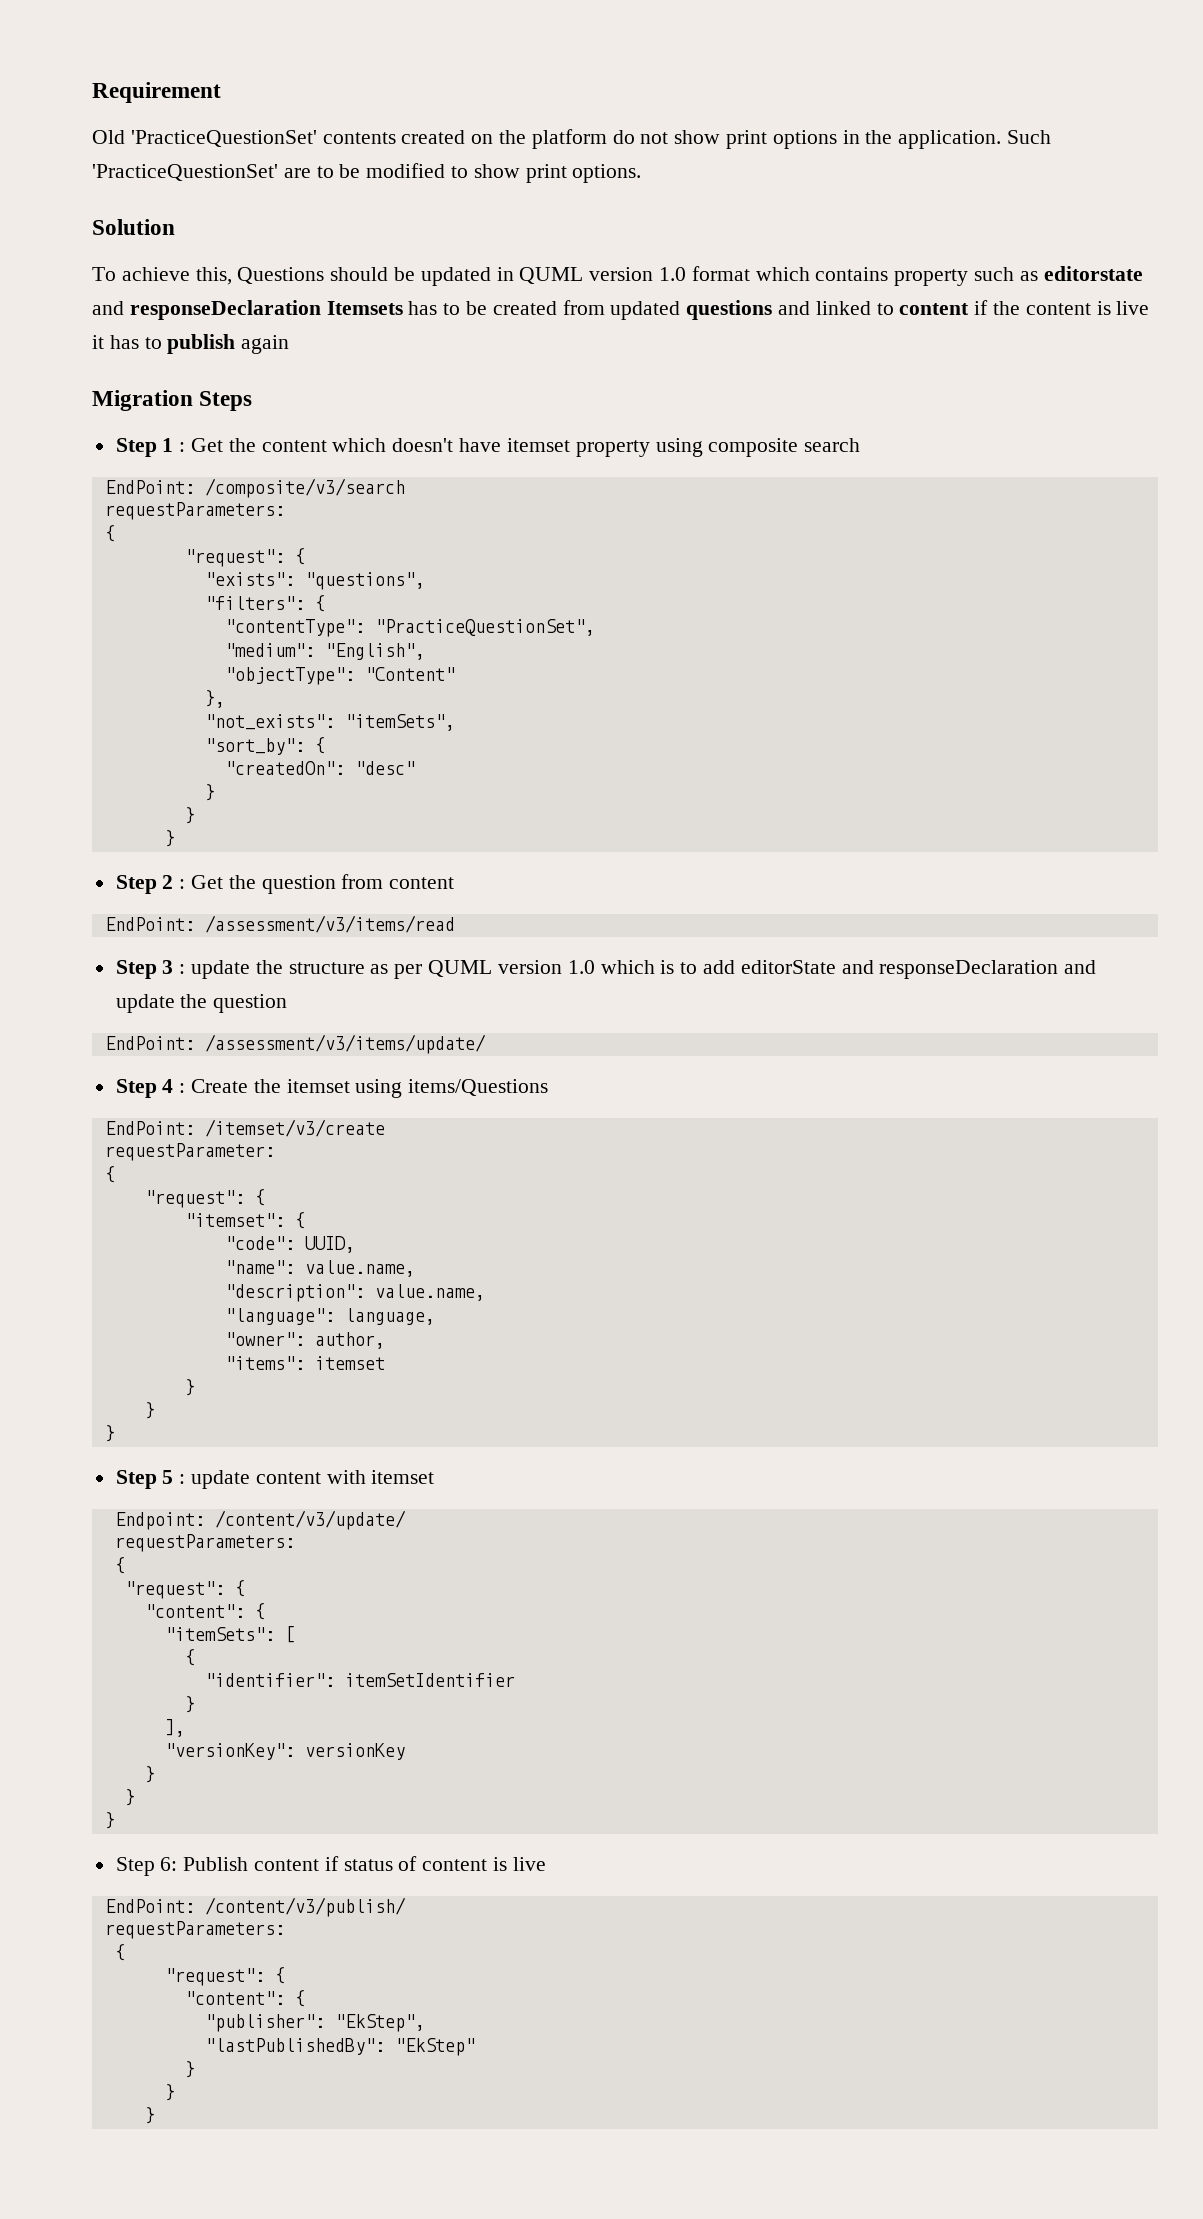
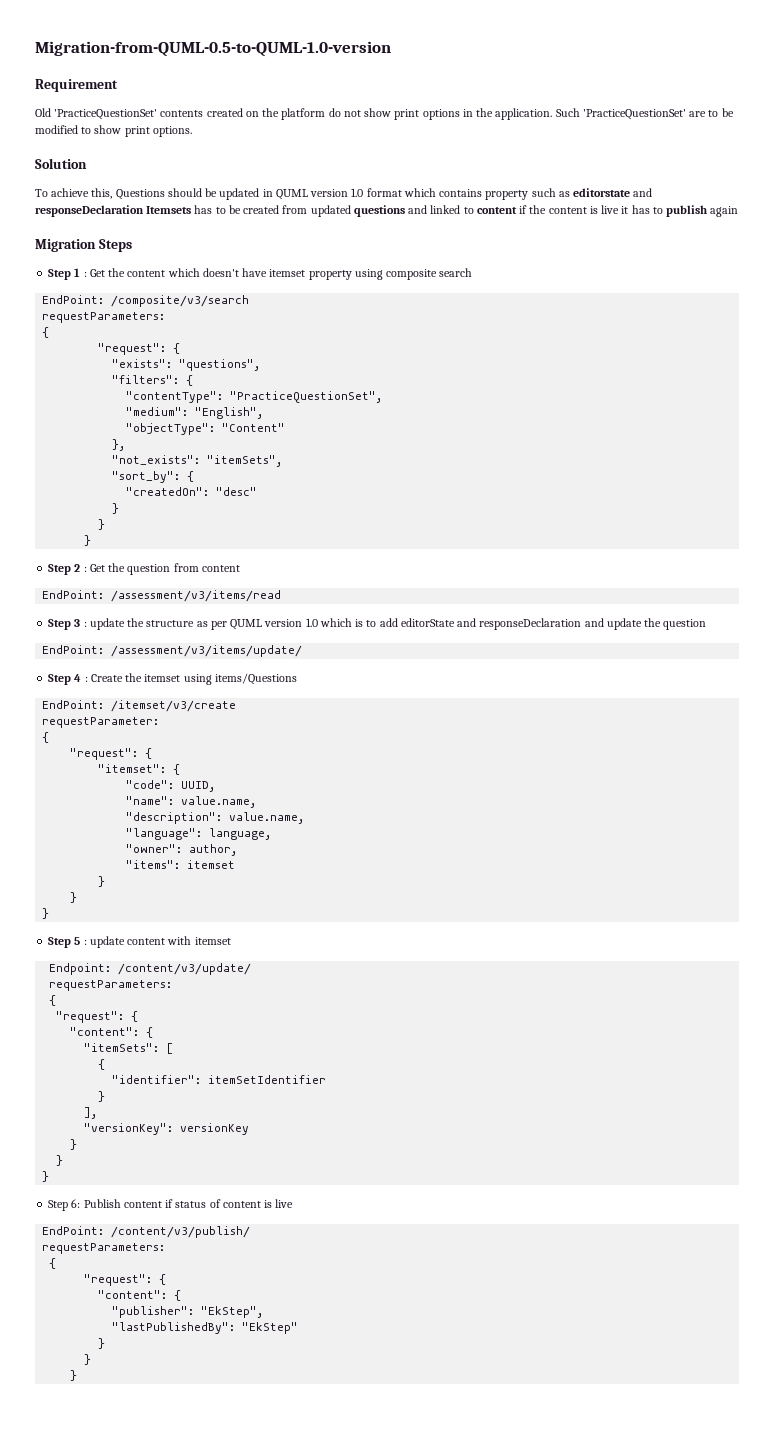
+ Migration-from-QUML-0.5-to-QUML-1.0-version

